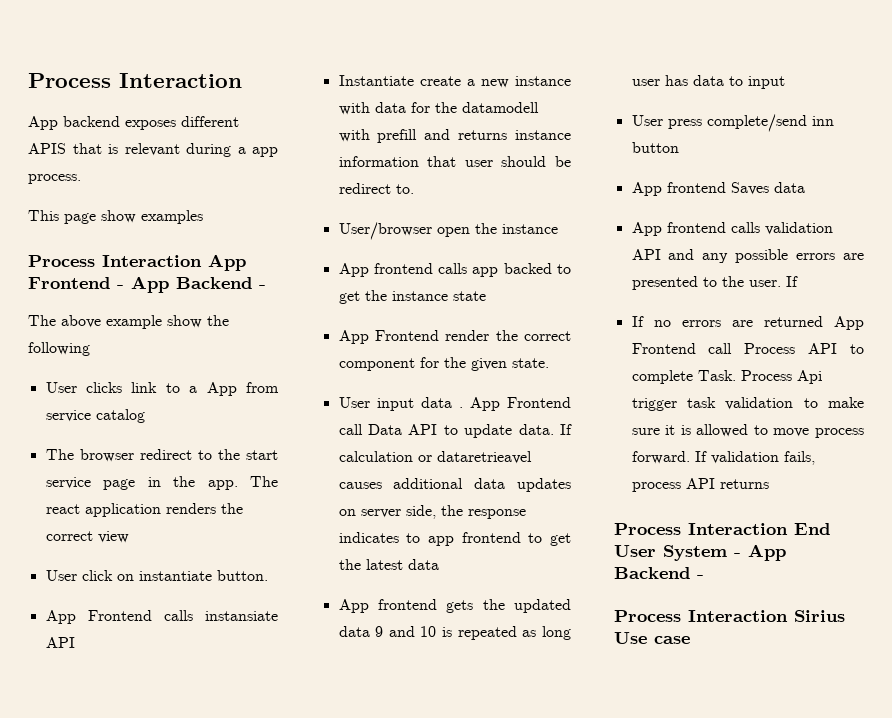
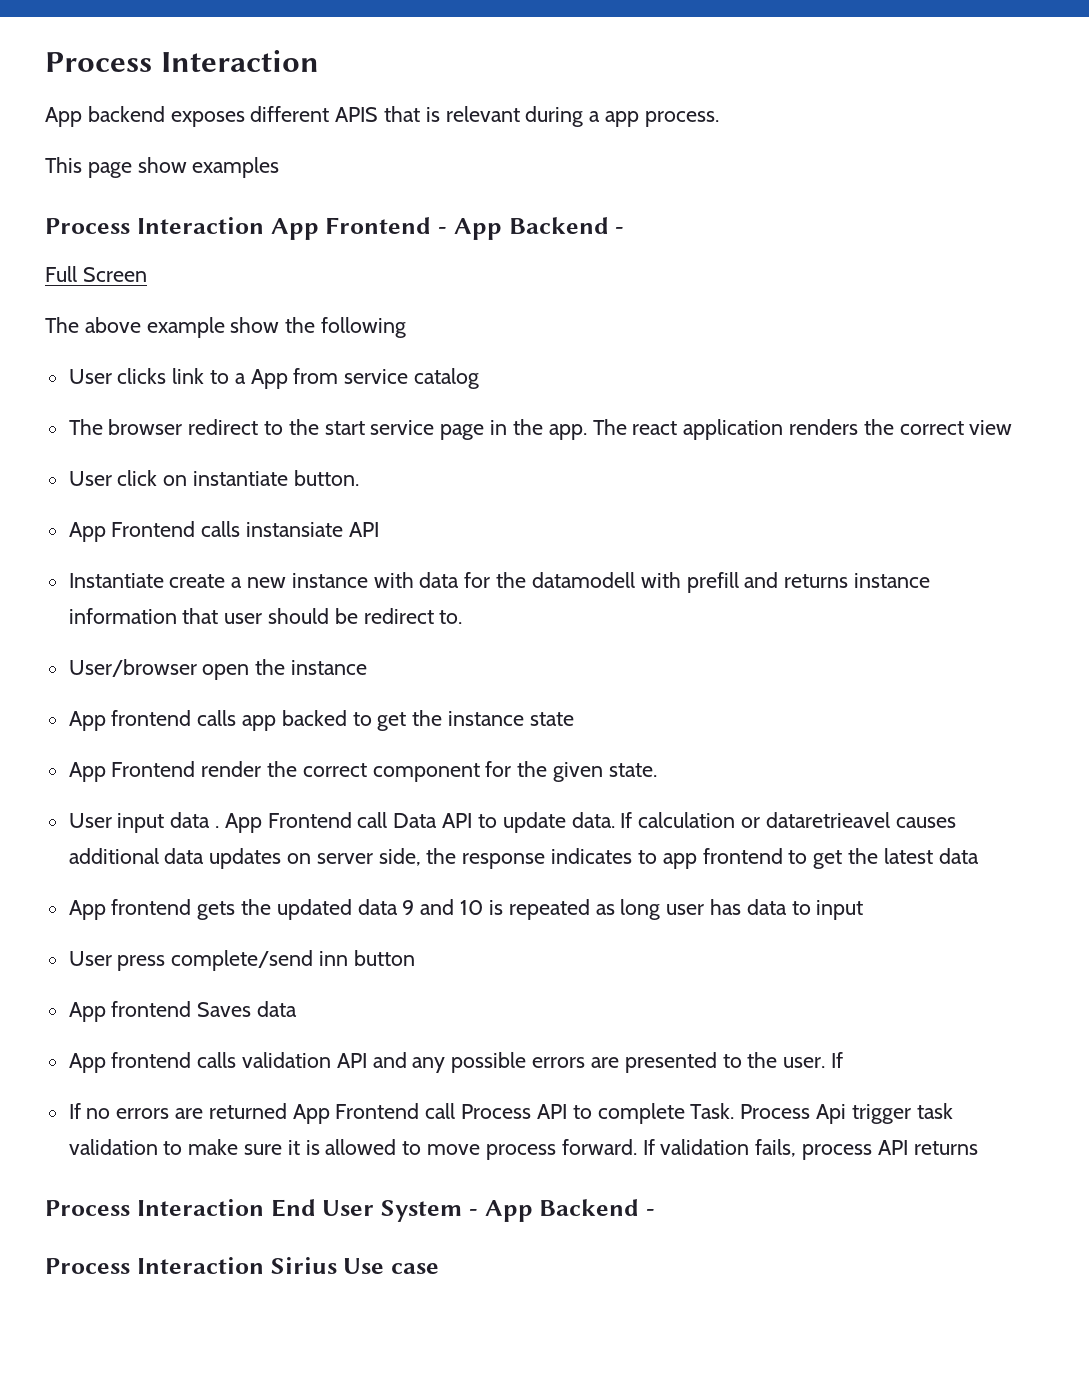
+ Full Screen

